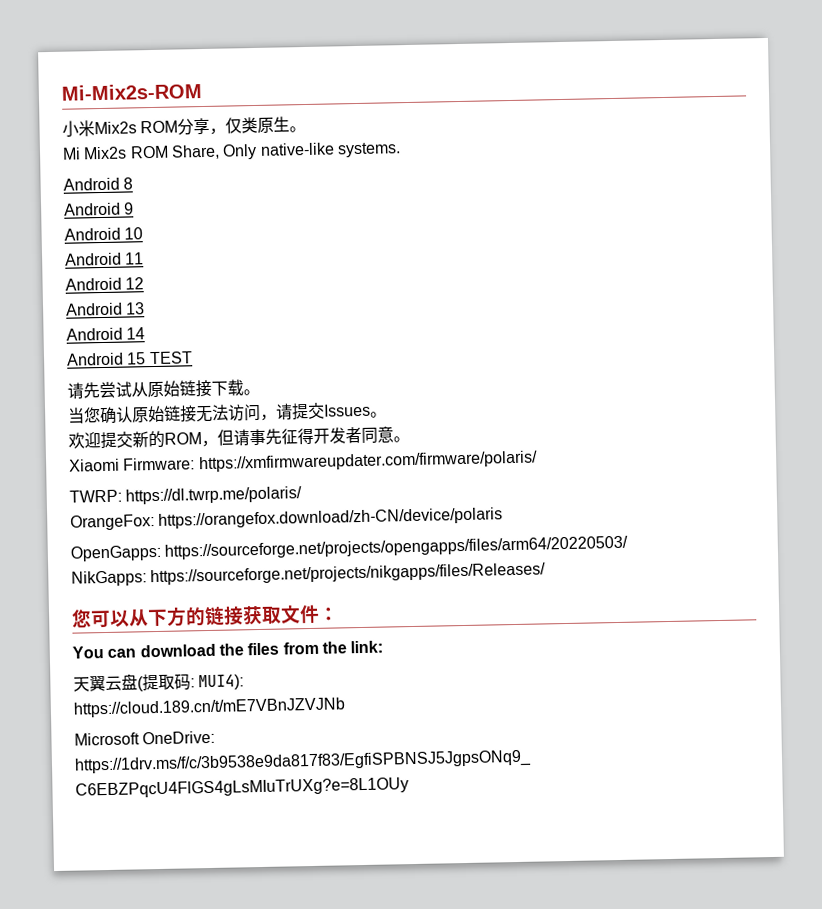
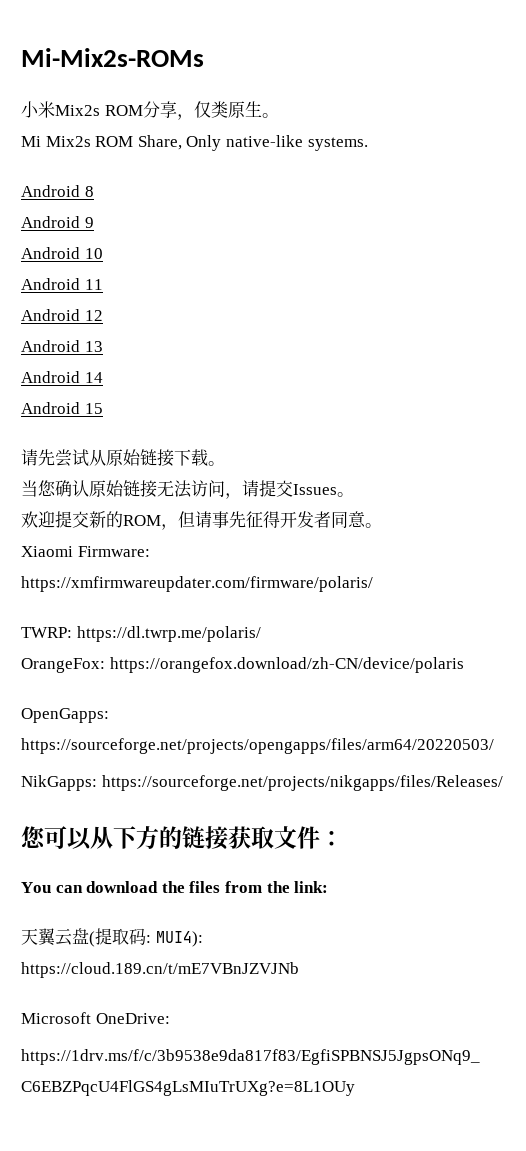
- Mi-Mix2s-ROM
+ Mi-Mix2s-ROMs
- Android 15 TEST
+ Android 15

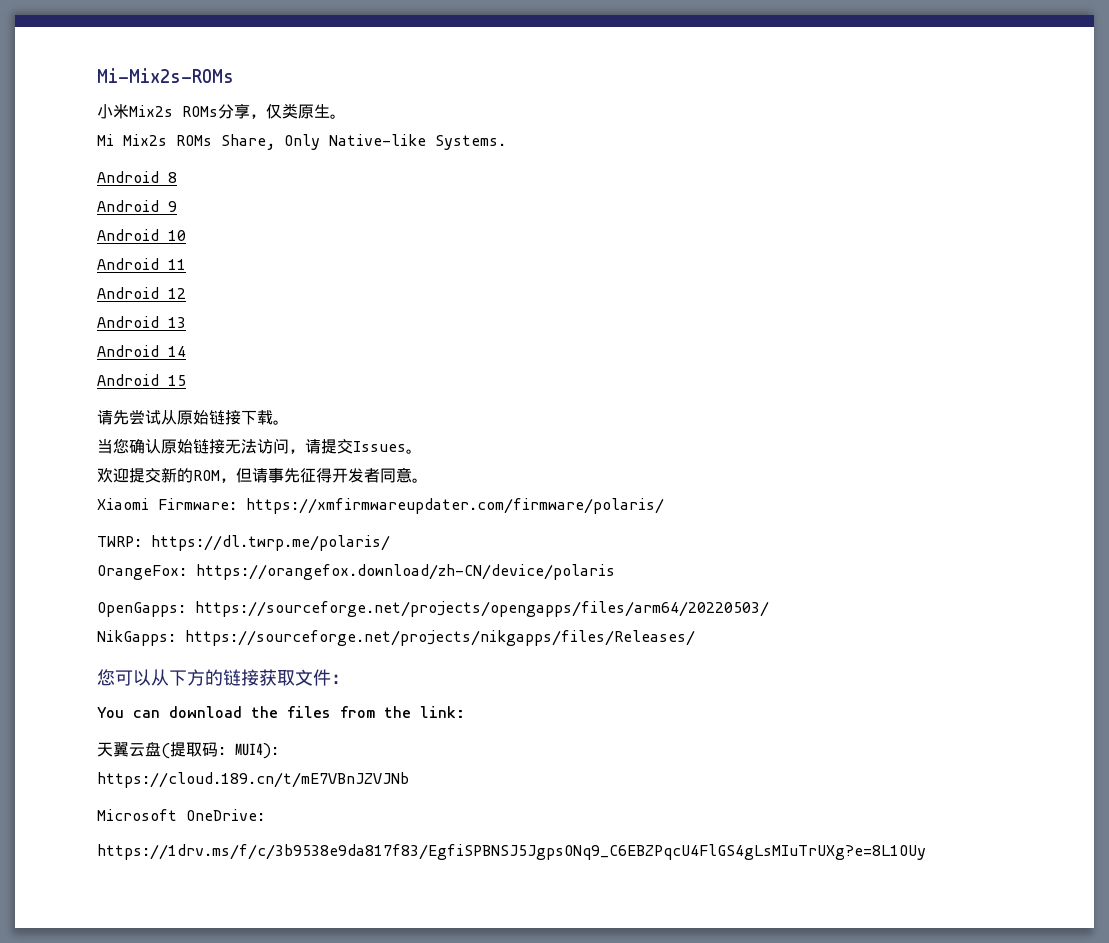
- 小米Mix2s ROM分享，仅类原生。
+ 小米Mix2s ROMs分享，仅类原生。
- Mi Mix2s ROM Share, Only native-like systems.
+ Mi Mix2s ROMs Share, Only Native-like Systems.

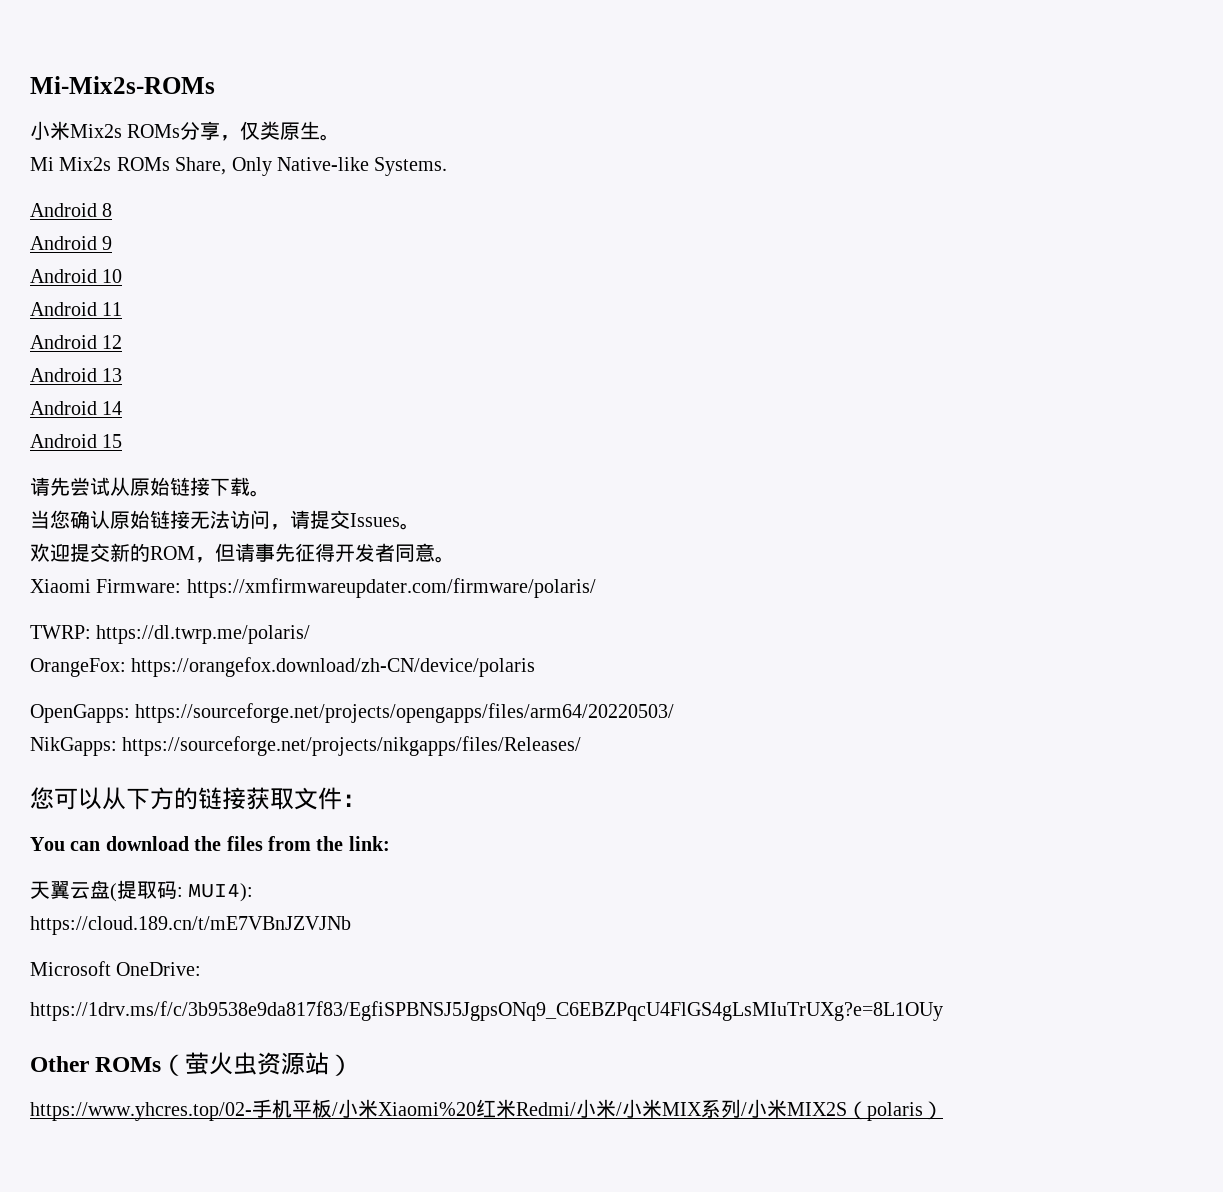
+ Other ROMs（萤火虫资源站）
+ https://www.yhcres.top/02-手机平板/小米Xiaomi%20红米Redmi/小米/小米MIX系列/小米MIX2S（polaris）

